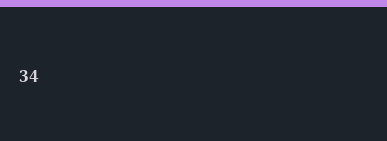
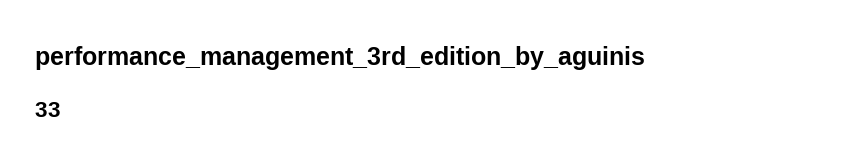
- 34
+ performance_management_3rd_edition_by_aguinis
+ 33

